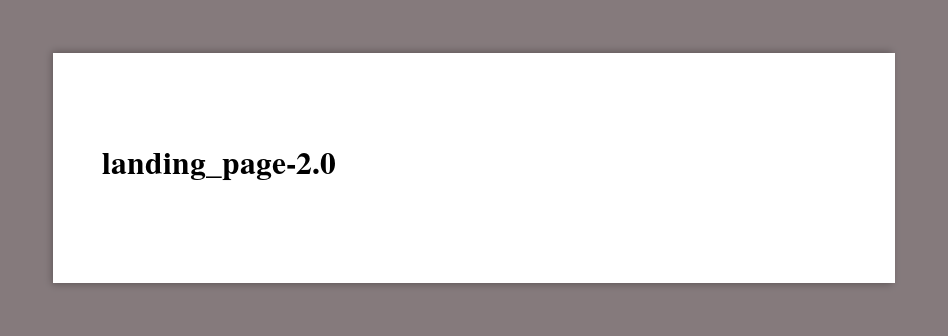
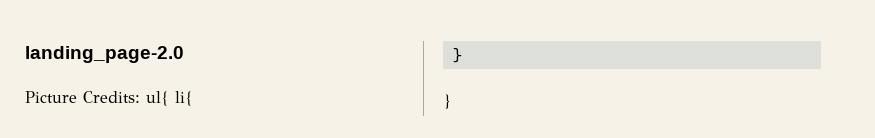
+ Picture Credits: ul{ li{
+ }
+ }

